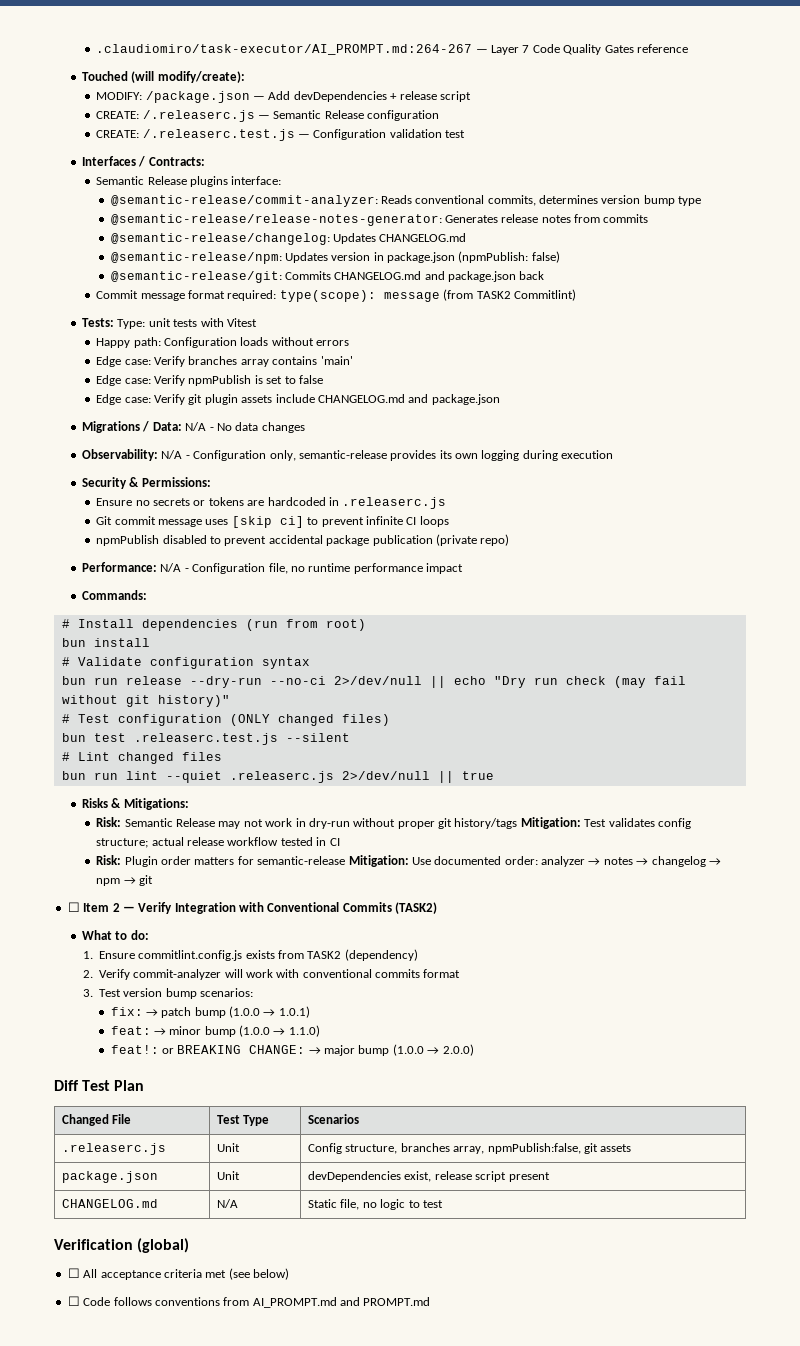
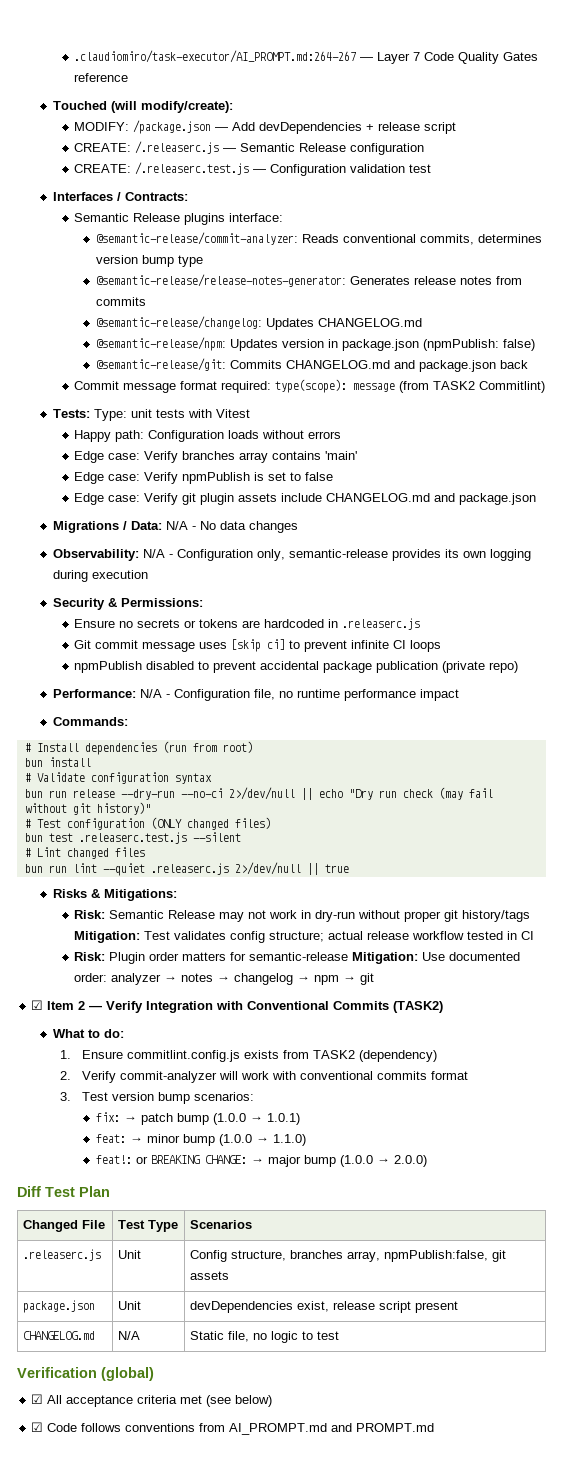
- ☐ Item 2 — Verify Integration with Conventional Commits (TASK2)
+ ☑ Item 2 — Verify Integration with Conventional Commits (TASK2)
- ☐ All acceptance criteria met (see below)
+ ☑ All acceptance criteria met (see below)
- ☐ Code follows conventions from AI_PROMPT.md and PROMPT.md
+ ☑ Code follows conventions from AI_PROMPT.md and PROMPT.md

